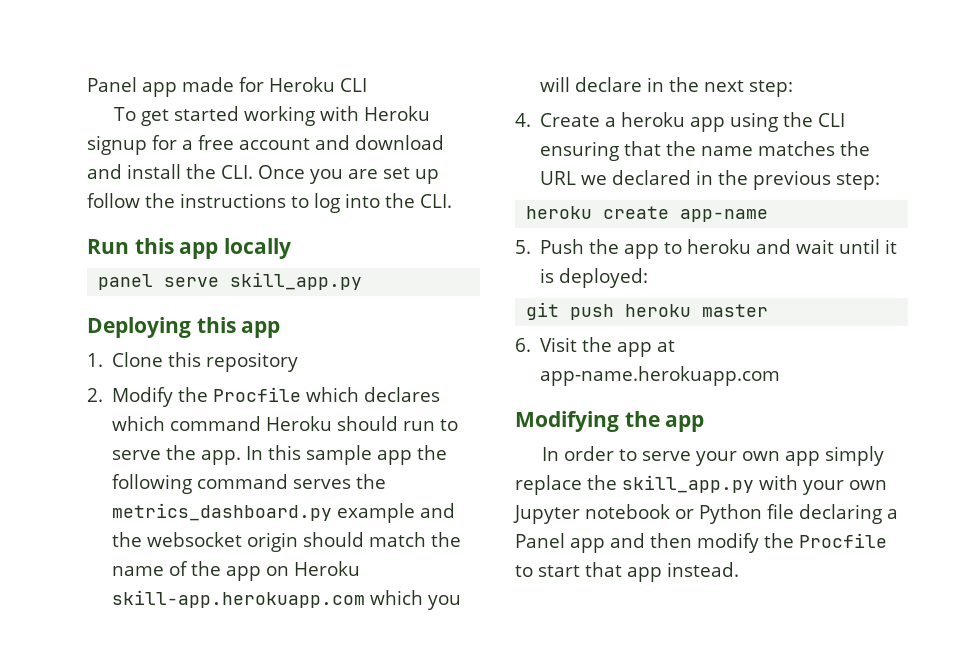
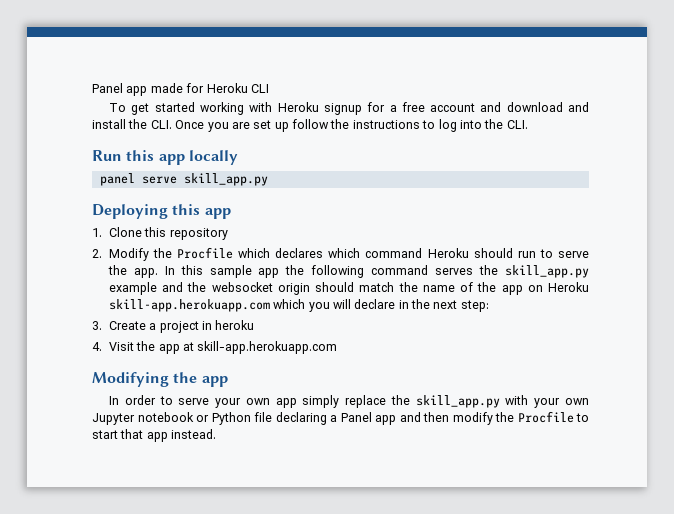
- In this sample app the following command serves the metrics_dashboard.py example and the websocket origin should match the name of the app on Heroku skill-app.herokuapp.com which you will declare in the next step:
+ In this sample app the following command serves the skill_app.py example and the websocket origin should match the name of the app on Heroku skill-app.herokuapp.com which you will declare in the next step:
- 4. Create a heroku app using the CLI ensuring that the name matches the URL we declared in the previous step:
- heroku create app-name
- 5. Push the app to heroku and wait until it is deployed:
- git push heroku master
- 6. Visit the app at app-name.herokuapp.com
+ 3. Create a project in heroku
+ 4. Visit the app at skill-app.herokuapp.com

